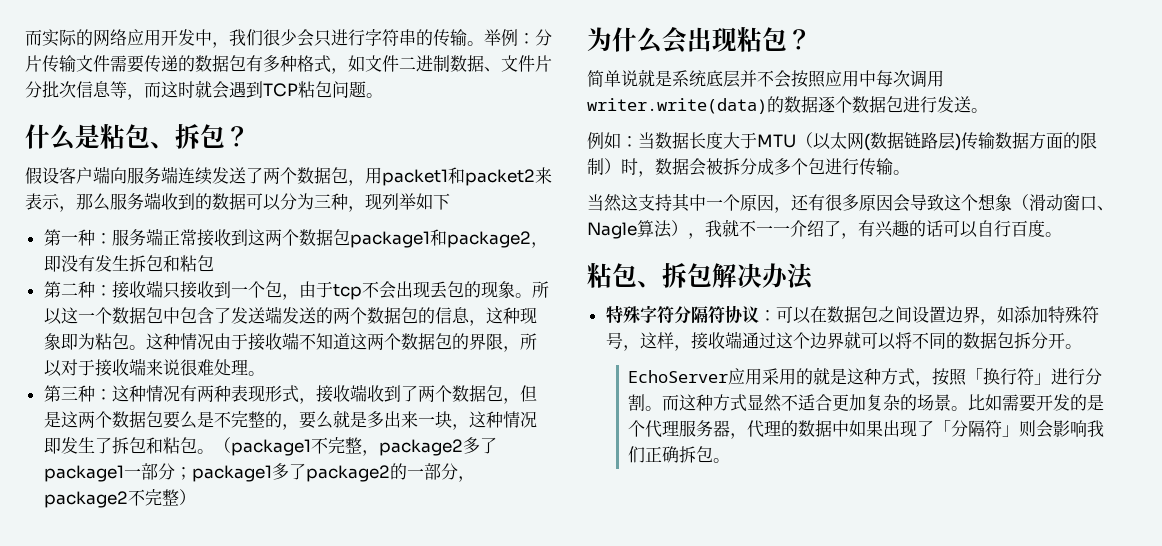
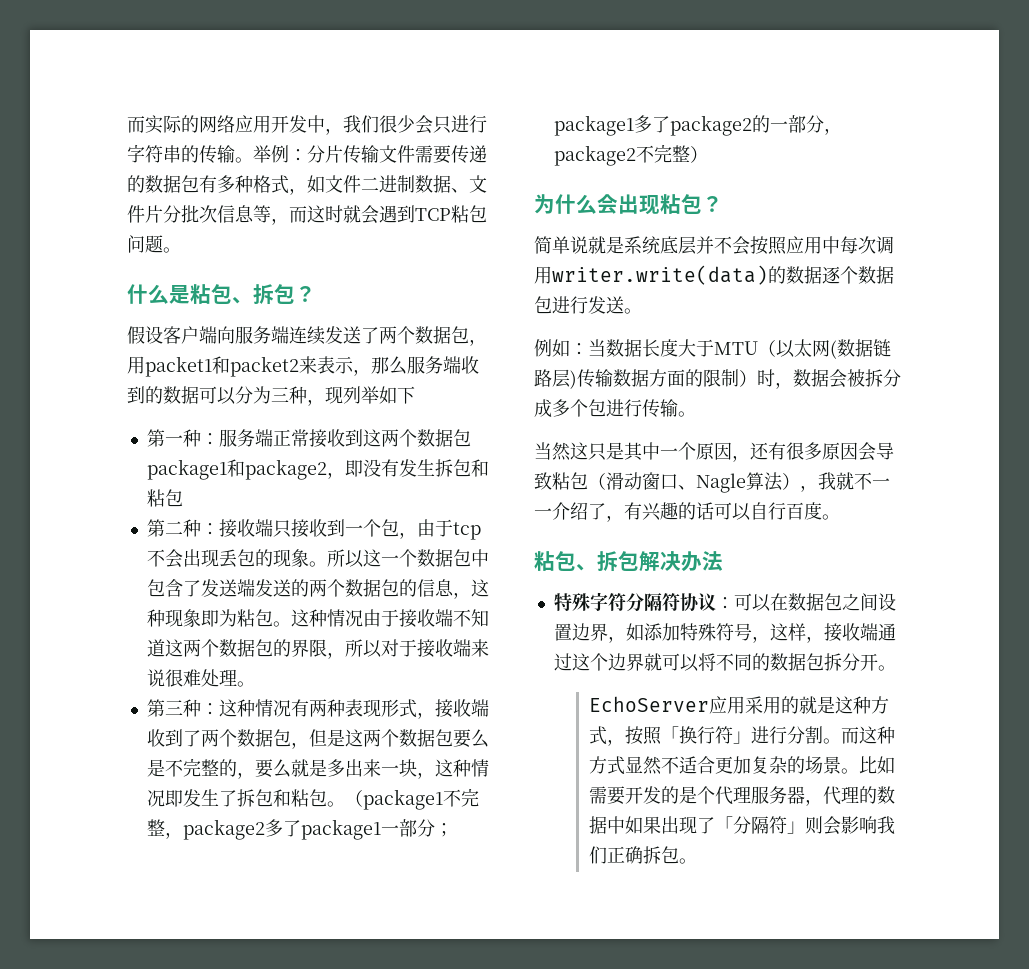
- 当然这支持其中一个原因，还有很多原因会导致这个想象（滑动窗口、Nagle算法），我就不一一介绍了，有兴趣的话可以自行百度。
+ 当然这只是其中一个原因，还有很多原因会导致粘包（滑动窗口、Nagle算法），我就不一一介绍了，有兴趣的话可以自行百度。

